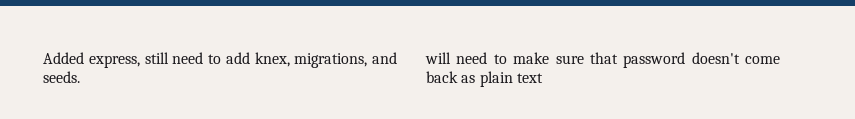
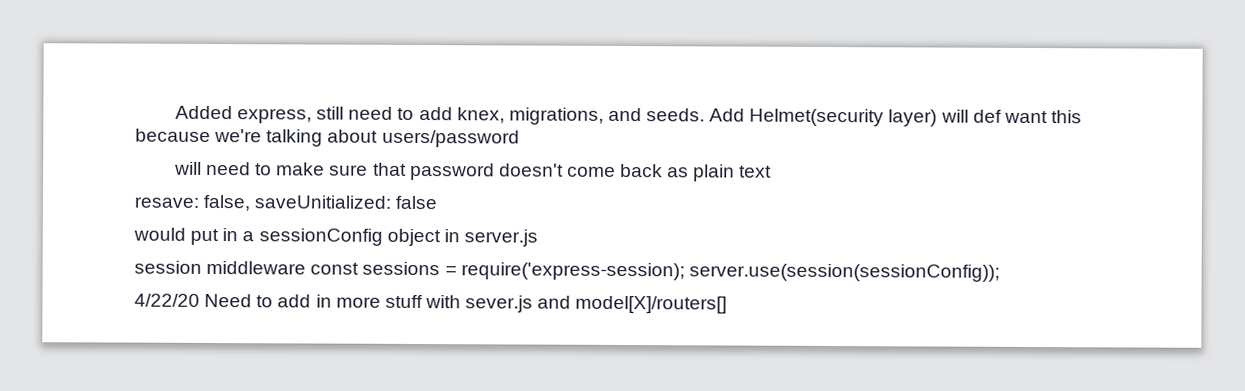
+ Add Helmet(security layer) will def want this because we're talking about users/password
+ resave: false, saveUnitialized: false
+ would put in a sessionConfig object in server.js
+ session middleware const sessions = require('express-session); server.use(session(sessionConfig));
+ 4/22/20 Need to add in more stuff with sever.js and model[X]/routers[]

